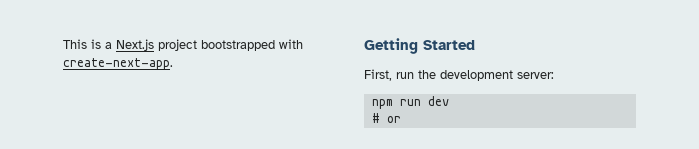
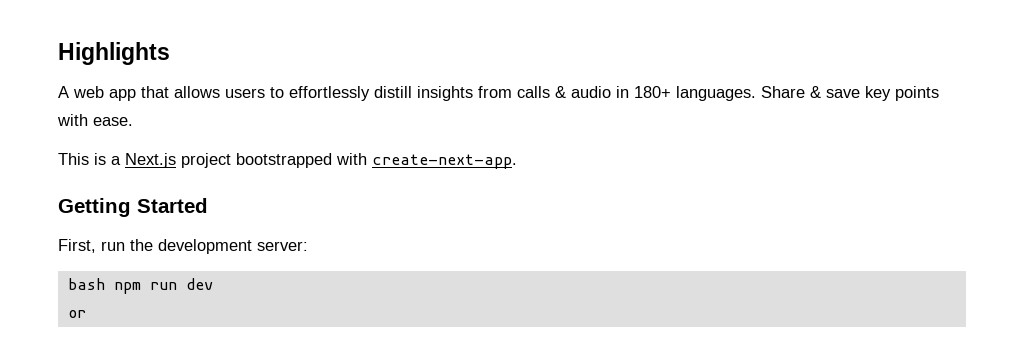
+ Highlights
+ A web app that allows users to effortlessly distill insights from calls & audio in 180+ languages. Share & save key points with ease.
- npm run dev
+ bash npm run dev
- # or
+ or

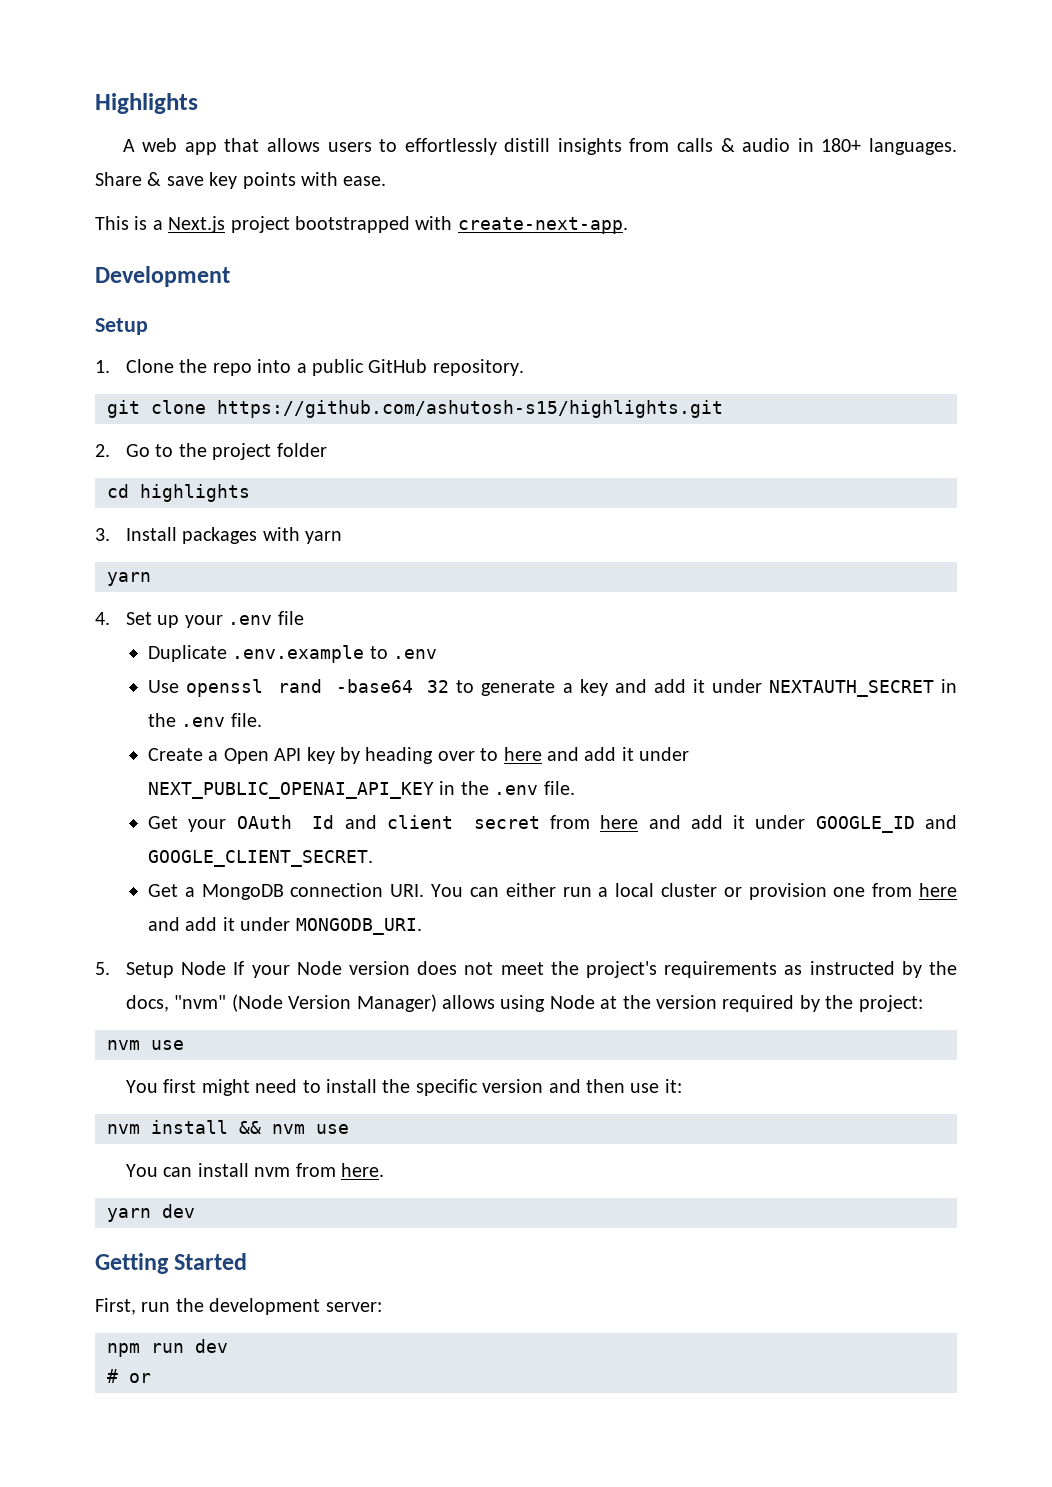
+ Development
+ Setup
+ 1. Clone the repo into a public GitHub repository.
+ git clone https://github.com/ashutosh-s15/highlights.git
+ 2. Go to the project folder
+ cd highlights
+ 3. Install packages with yarn
+ yarn
+ 4. Set up your .env file
+ Duplicate .env.example to .env
+ Use openssl rand -base64 32 to generate a key and add it under NEXTAUTH_SECRET in the .env file.
+ Create a Open API key by heading over to here and add it under NEXT_PUBLIC_OPENAI_API_KEY in the .env file.
+ Get your OAuth Id and client secret from here and add it under GOOGLE_ID and GOOGLE_CLIENT_SECRET.
+ Get a MongoDB connection URI. You can either run a local cluster or provision one from here and add it under MONGODB_URI.
+ 5. Setup Node If your Node version does not meet the project's requirements as instructed by the docs, "nvm" (Node Version Manager) allows using Node at the version required by the project:
+ nvm use
+ You first might need to install the specific version and then use it:
+ nvm install && nvm use
+ You can install nvm from here.
+ yarn dev
- bash npm run dev
+ npm run dev
- or
+ # or

